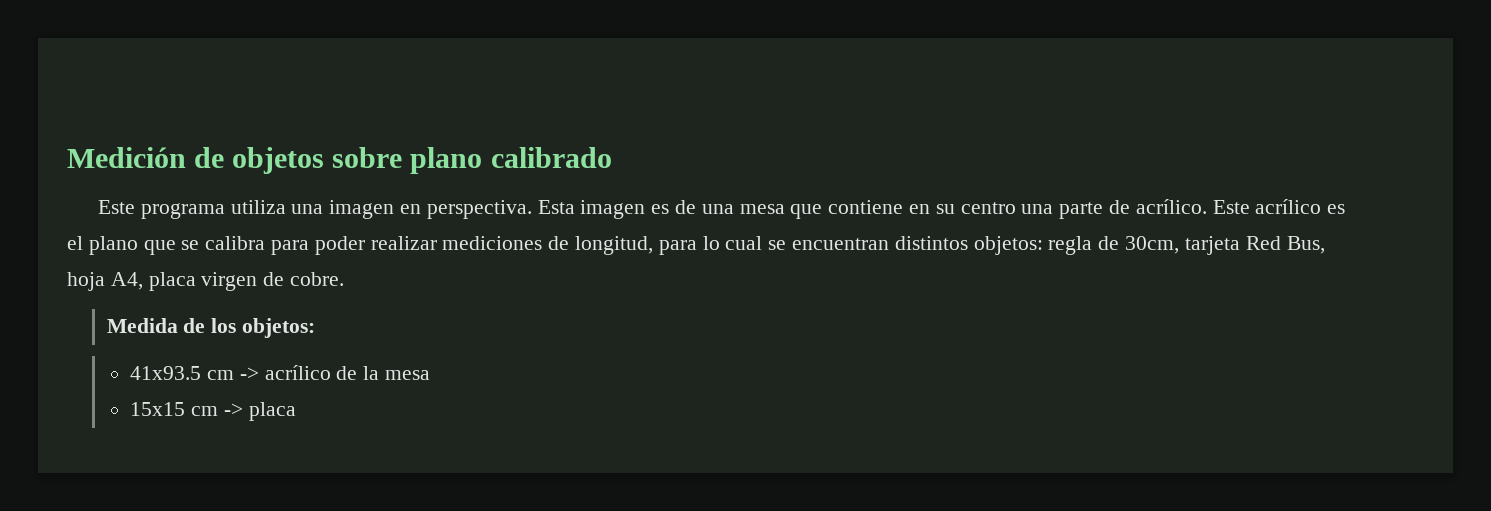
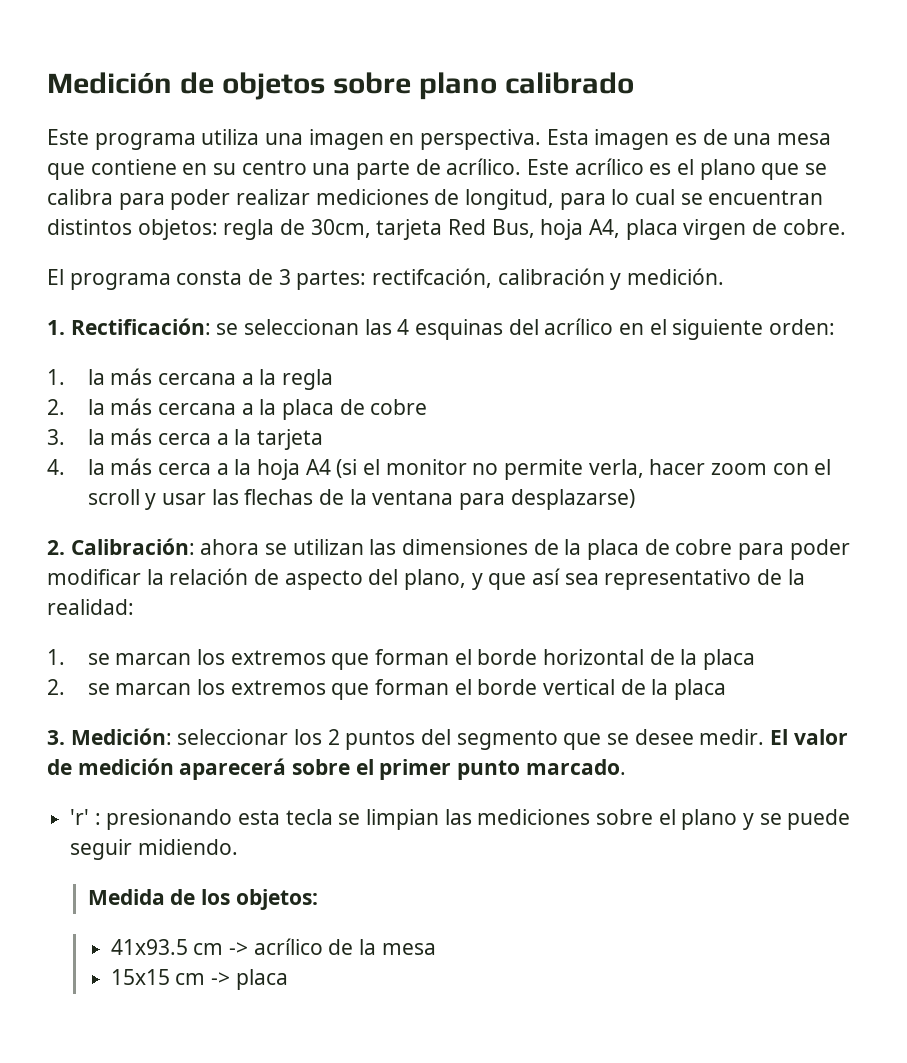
+ El programa consta de 3 partes: rectifcación, calibración y medición.
+ 1. Rectificación: se seleccionan las 4 esquinas del acrílico en el siguiente orden:
+ 1. la más cercana a la regla
+ 2. la más cercana a la placa de cobre
+ 3. la más cerca a la tarjeta
+ 4. la más cerca a la hoja A4 (si el monitor no permite verla, hacer zoom con el scroll y usar las flechas de la ventana para desplazarse)
+ 2. Calibración: ahora se utilizan las dimensiones de la placa de cobre para poder modificar la relación de aspecto del plano, y que así sea representativo de la realidad:
+ 1. se marcan los extremos que forman el borde horizontal de la placa
+ 2. se marcan los extremos que forman el borde vertical de la placa
+ 3. Medición: seleccionar los 2 puntos del segmento que se desee medir. El valor de medición aparecerá sobre el primer punto marcado.
+ 'r' : presionando esta tecla se limpian las mediciones sobre el plano y se puede seguir midiendo.

